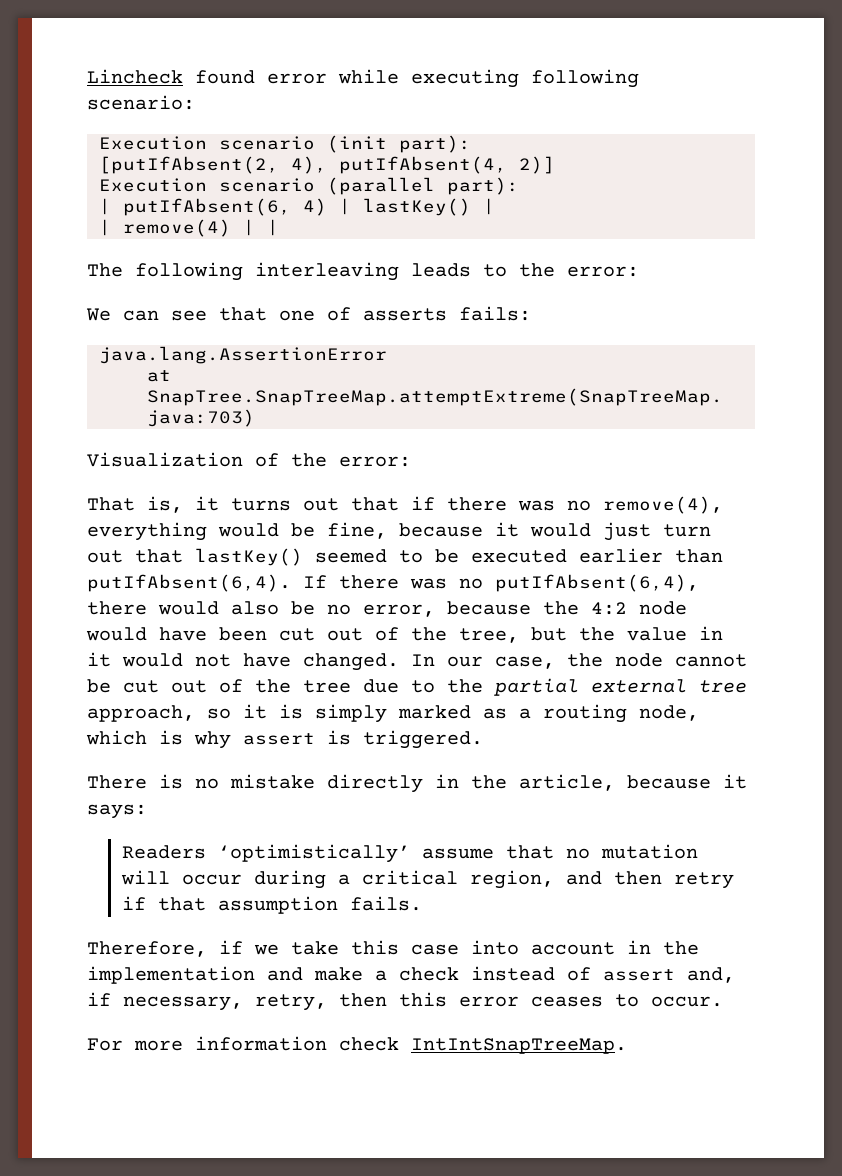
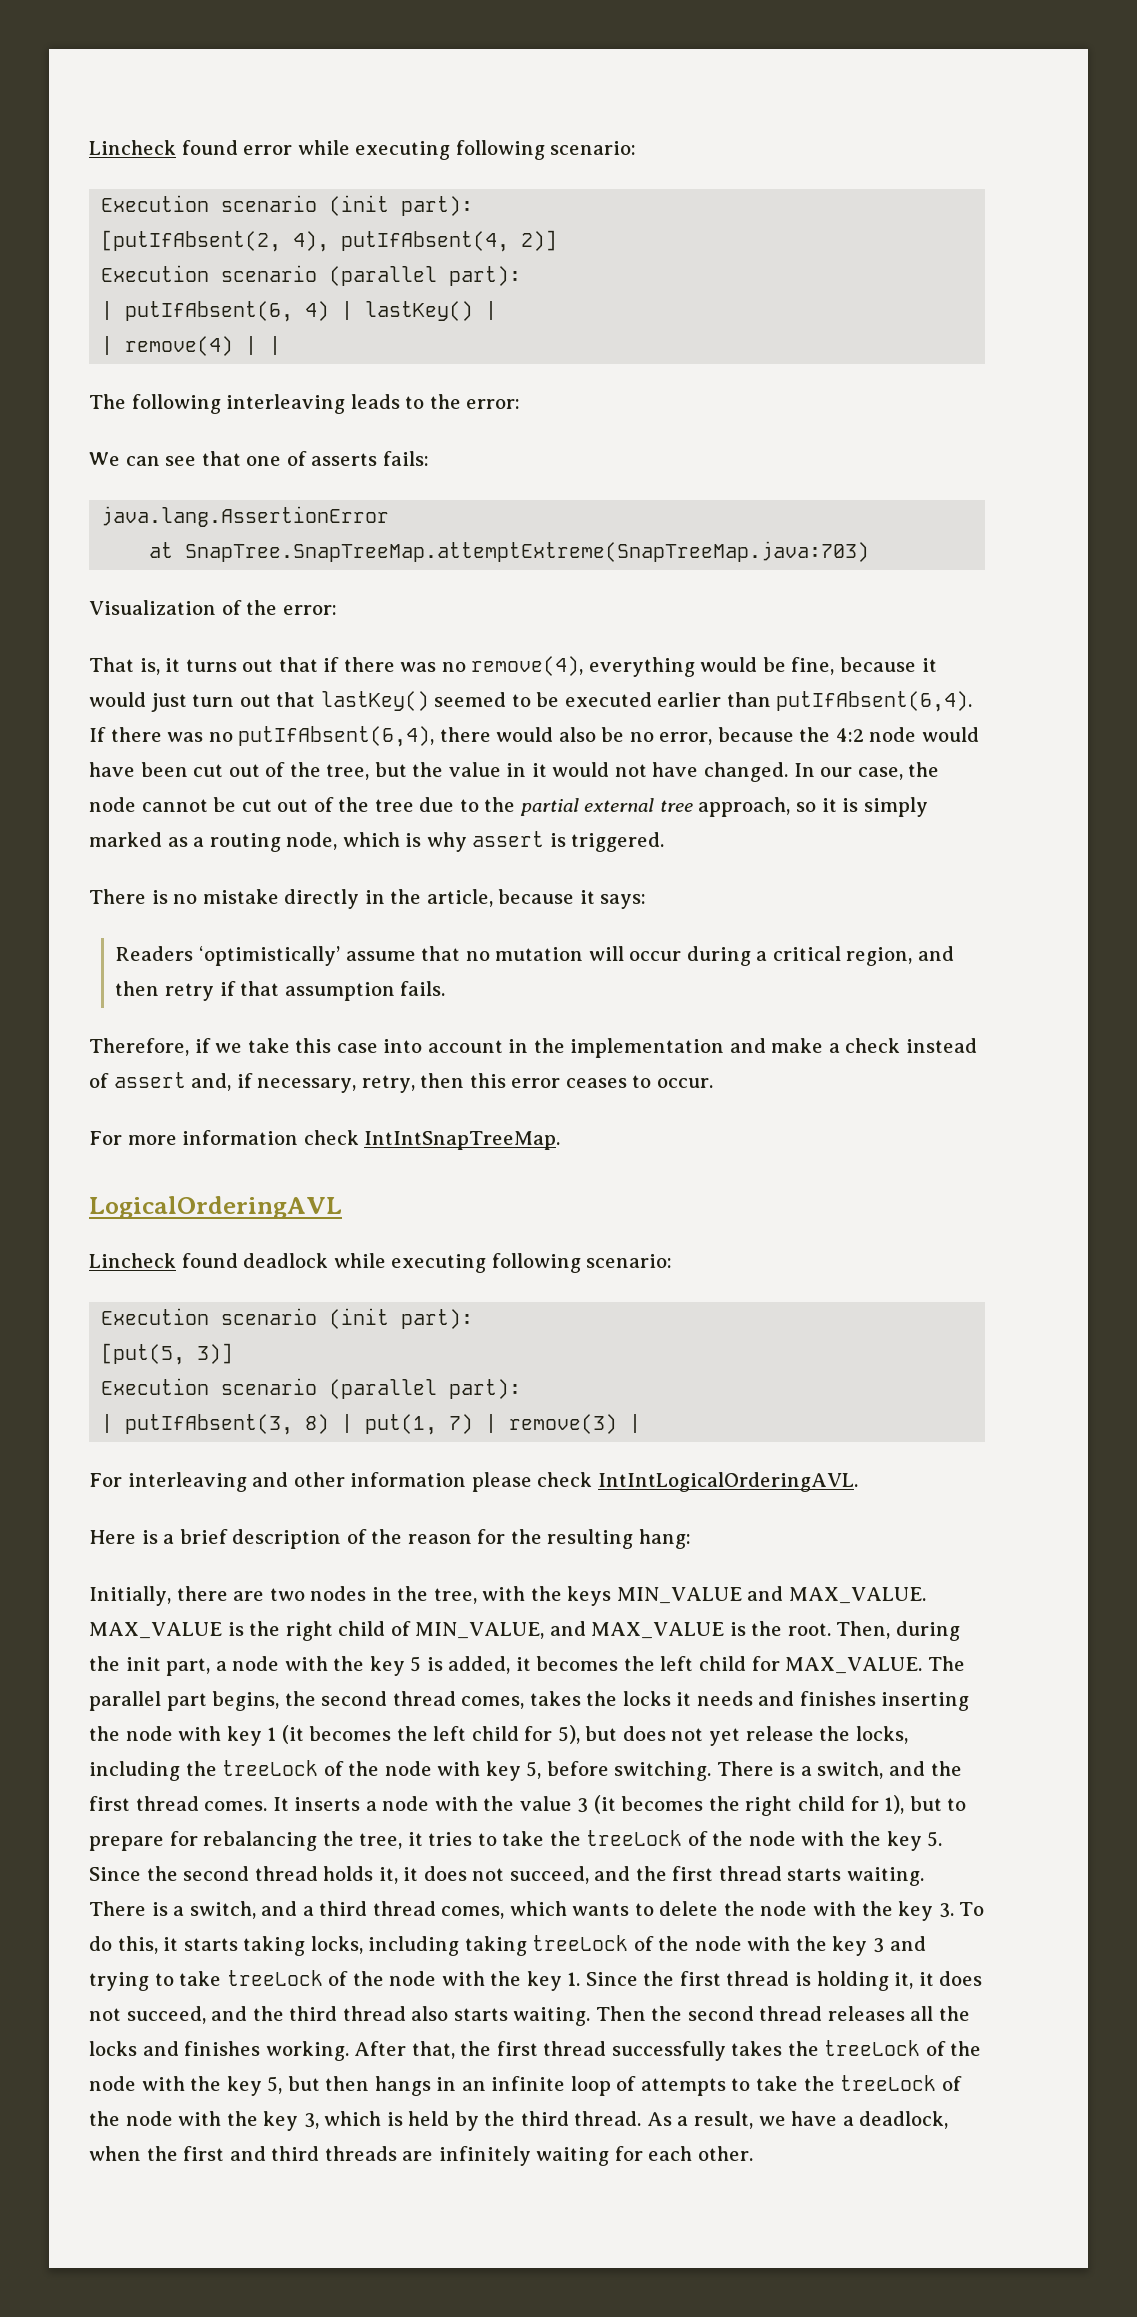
+ LogicalOrderingAVL
+ Lincheck found deadlock while executing following scenario:
+ Execution scenario (init part):
+ [put(5, 3)]
+ Execution scenario (parallel part):
+ | putIfAbsent(3, 8) | put(1, 7) | remove(3) |
+ For interleaving and other information please check IntIntLogicalOrderingAVL.
+ Here is a brief description of the reason for the resulting hang:
+ Initially, there are two nodes in the tree, with the keys MIN_VALUE and MAX_VALUE. MAX_VALUE is the right child of MIN_VALUE, and MAX_VALUE is the root. Then, during the init part, a node with the key 5 is added, it becomes the left child for MAX_VALUE. The parallel part begins, the second thread comes, takes the locks it needs and finishes inserting the node with key 1 (it becomes the left child for 5), but does not yet release the locks, including the treeLock of the node with key 5, before switching. There is a switch, and the first thread comes. It inserts a node with the value 3 (it becomes the right child for 1), but to prepare for rebalancing the tree, it tries to take the treeLock of the node with the key 5. Since the second thread holds it, it does not succeed, and the first thread starts waiting. There is a switch, and a third thread comes, which wants to delete the node with the key 3. To do this, it starts taking locks, including taking treeLock of the node with the key 3 and trying to take treeLock of the node with the key 1. Since the first thread is holding it, it does not succeed, and the third thread also starts waiting. Then the second thread releases all the locks and finishes working. After that, the first thread successfully takes the treeLock of the node with the key 5, but then hangs in an infinite loop of attempts to take the treeLock of the node with the key 3, which is held by the third thread. As a result, we have a deadlock, when the first and third threads are infinitely waiting for each other.

